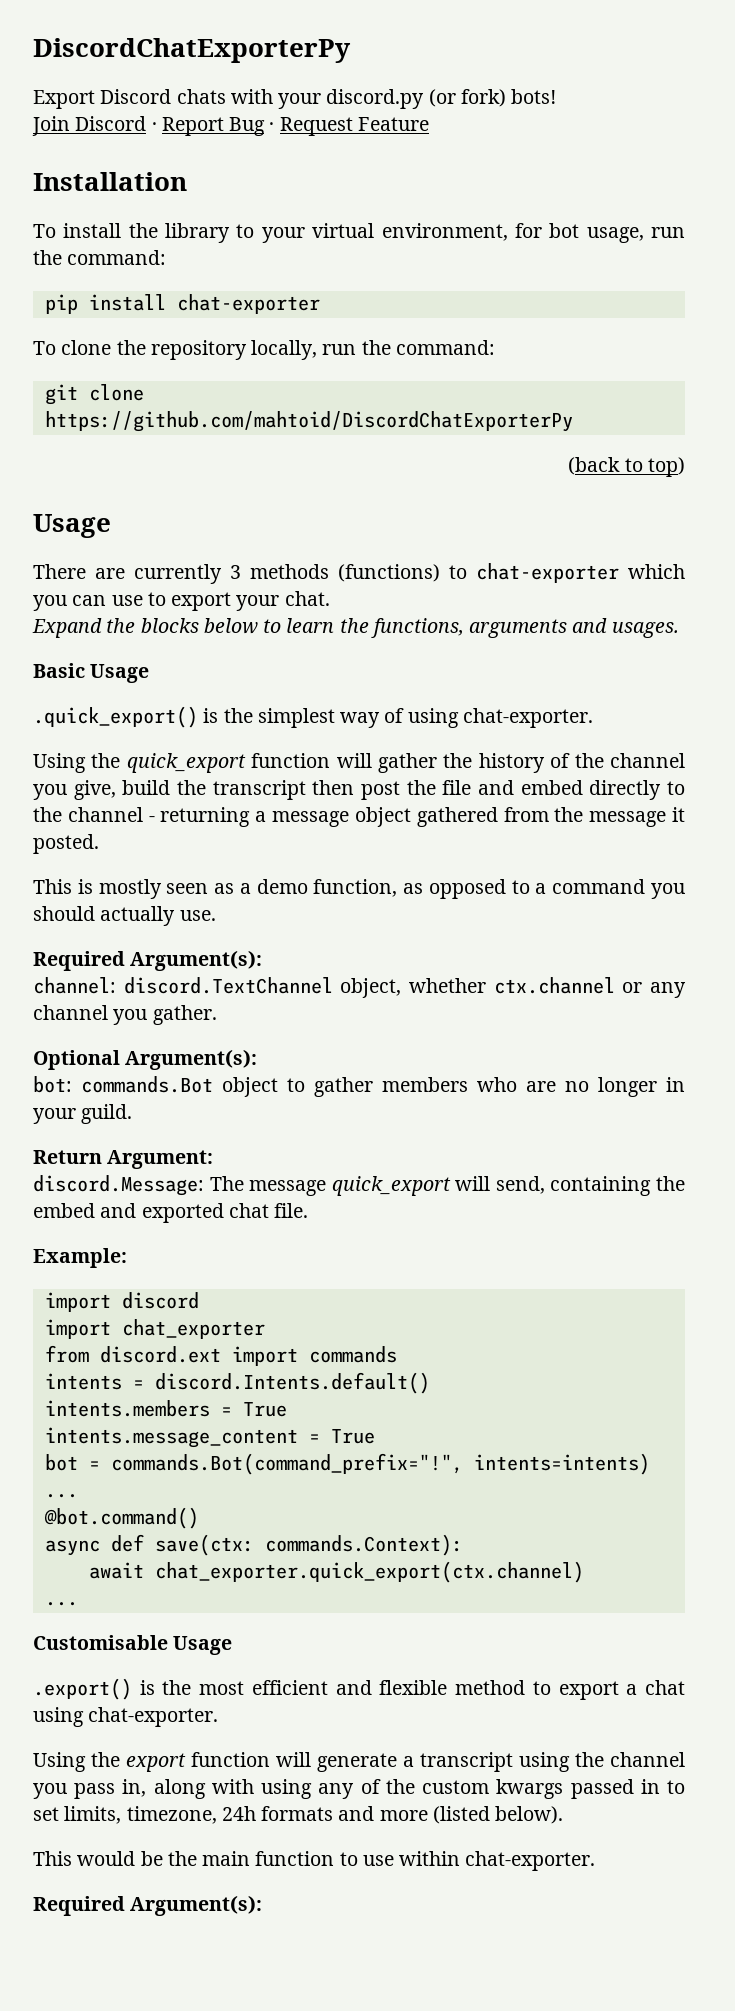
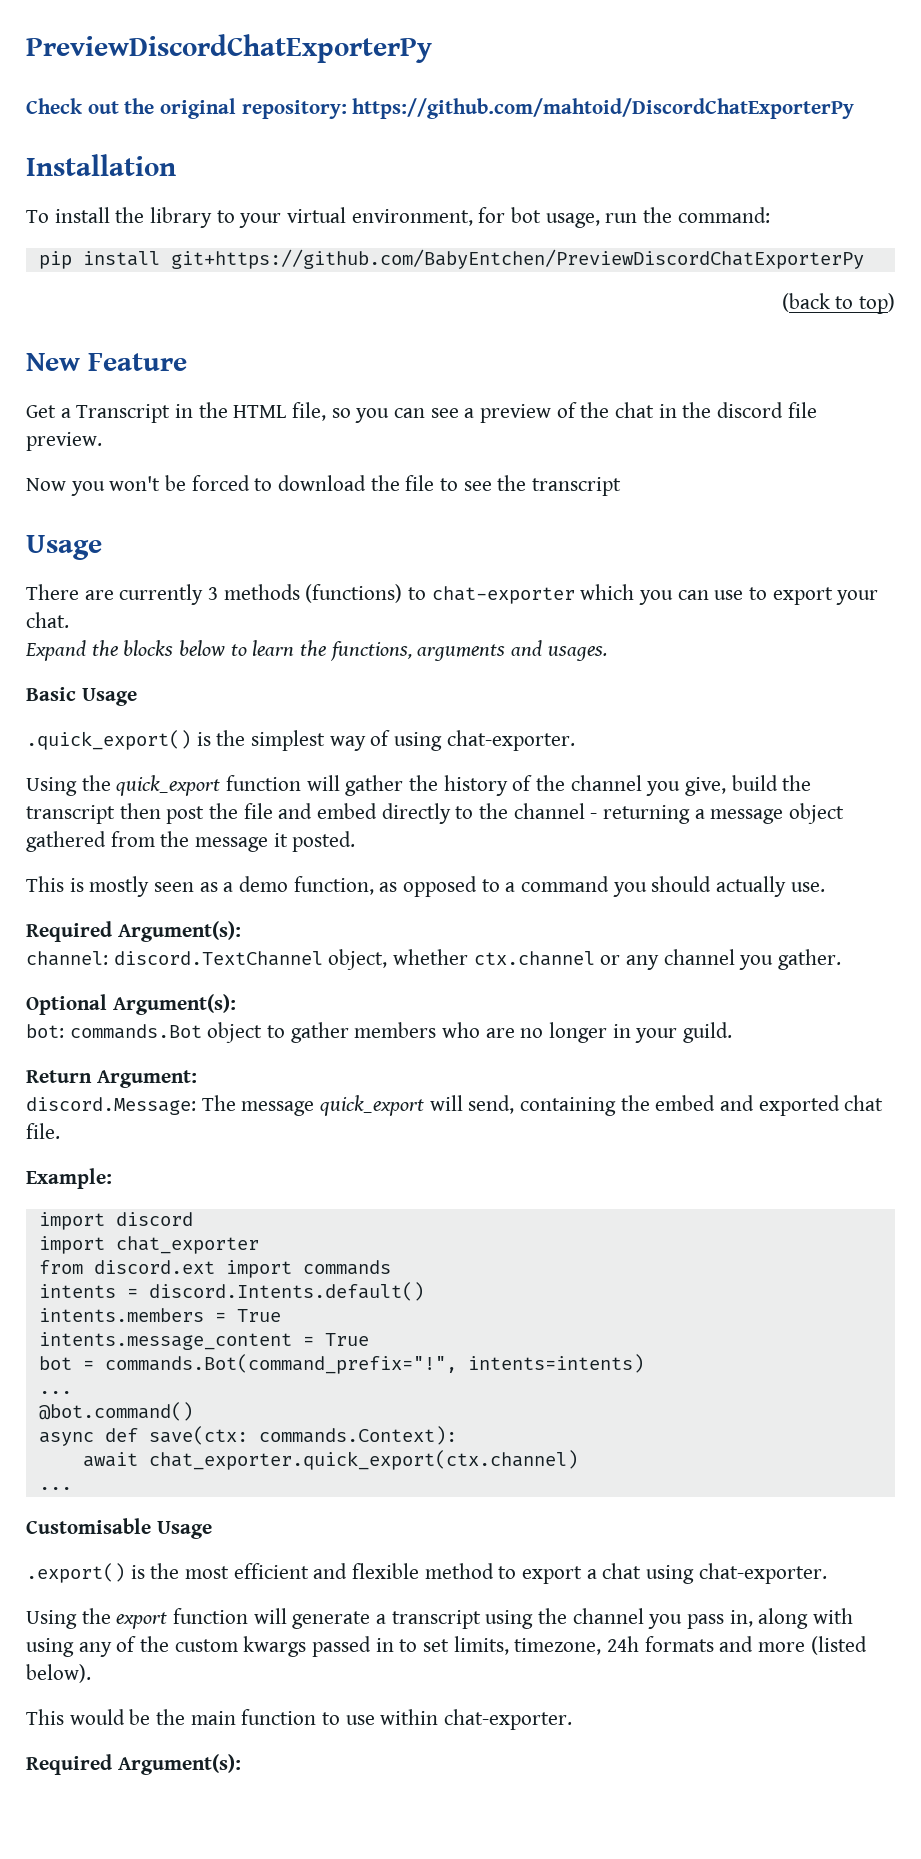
- DiscordChatExporterPy
- Export Discord chats with your discord.py (or fork) bots!
- Join Discord · Report Bug · Request Feature
+ PreviewDiscordChatExporterPy
+ Check out the original repository: https://github.com/mahtoid/DiscordChatExporterPy
- pip install chat-exporter
- To clone the repository locally, run the command:
- git clone https://github.com/mahtoid/DiscordChatExporterPy
+ pip install git+https://github.com/BabyEntchen/PreviewDiscordChatExporterPy
  (back to top)
+ New Feature
+ Get a Transcript in the HTML file, so you can see a preview of the chat in the discord file preview.
+ Now you won't be forced to download the file to see the transcript

